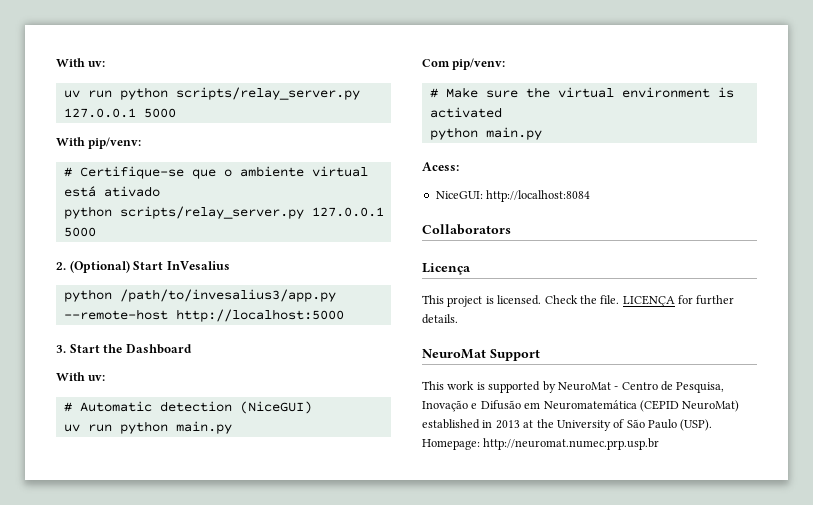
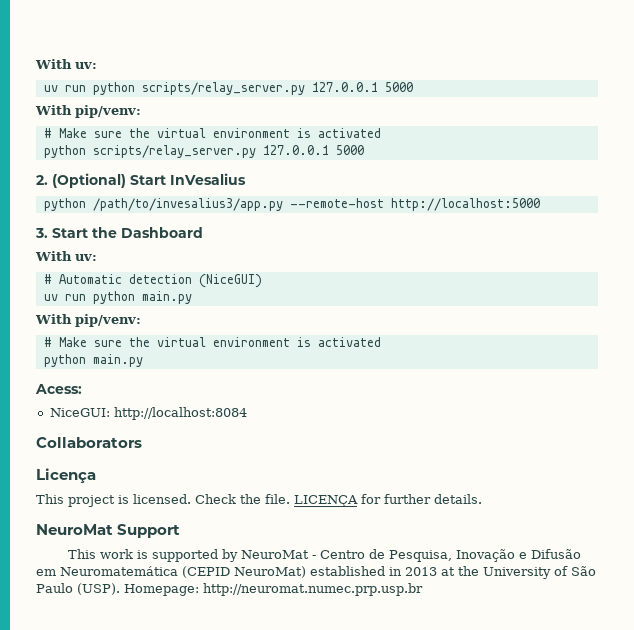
  uv run python scripts/relay_server.py 127.0.0.1 5000
  With pip/venv:
- # Certifique-se que o ambiente virtual está ativado
+ # Make sure the virtual environment is activated
  uv run python main.py
- Com pip/venv:
+ With pip/venv:

